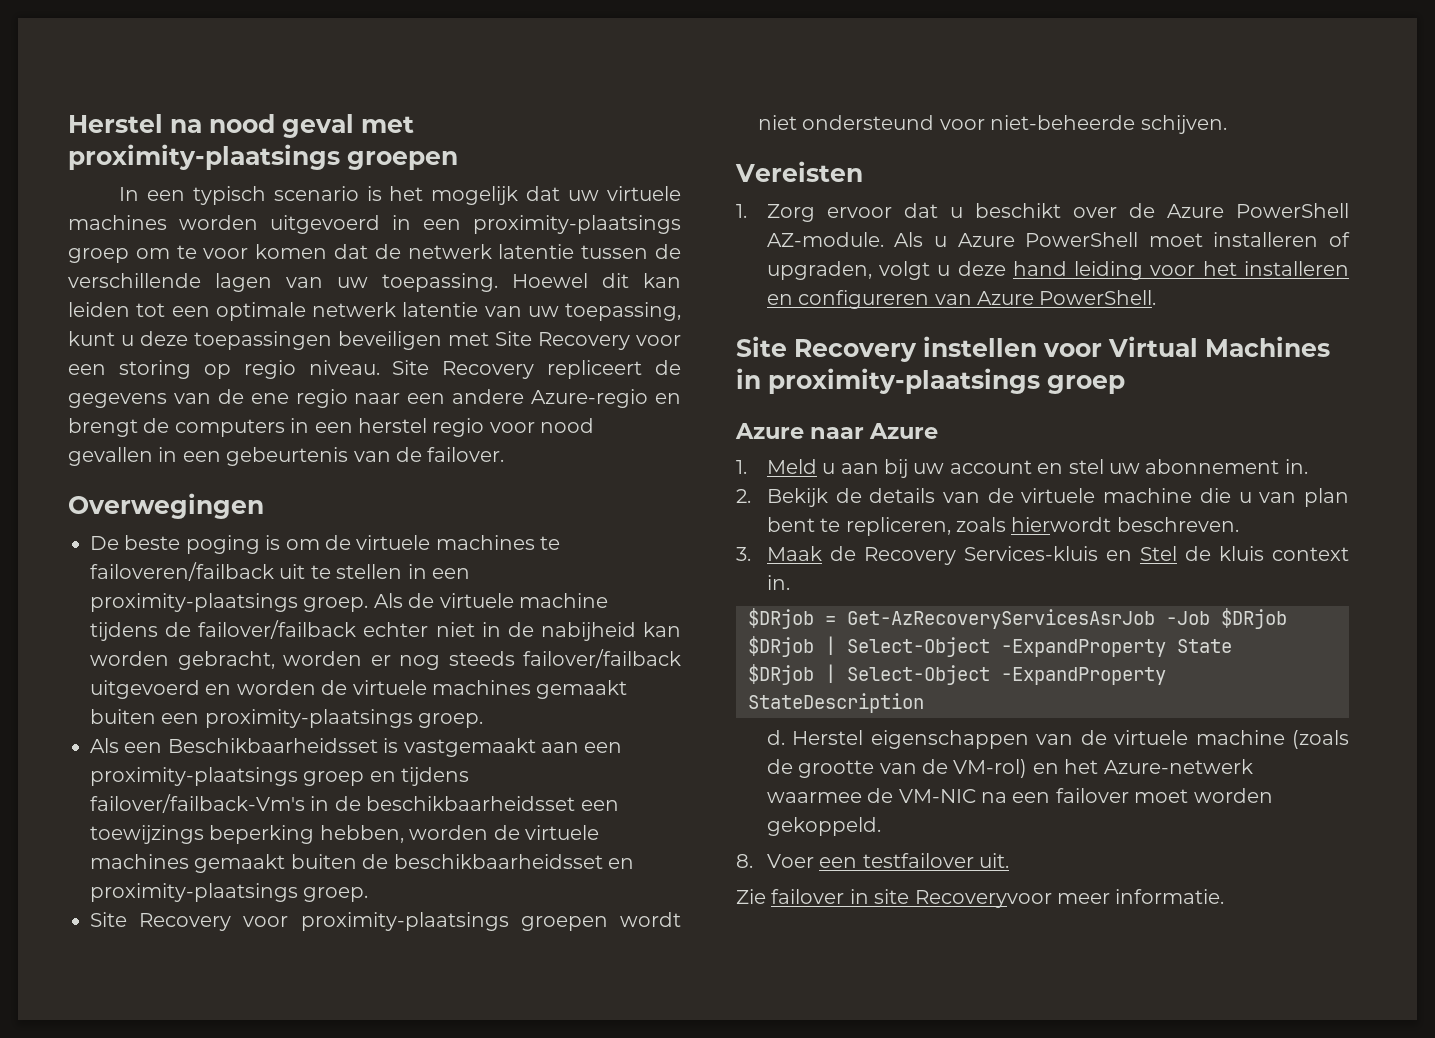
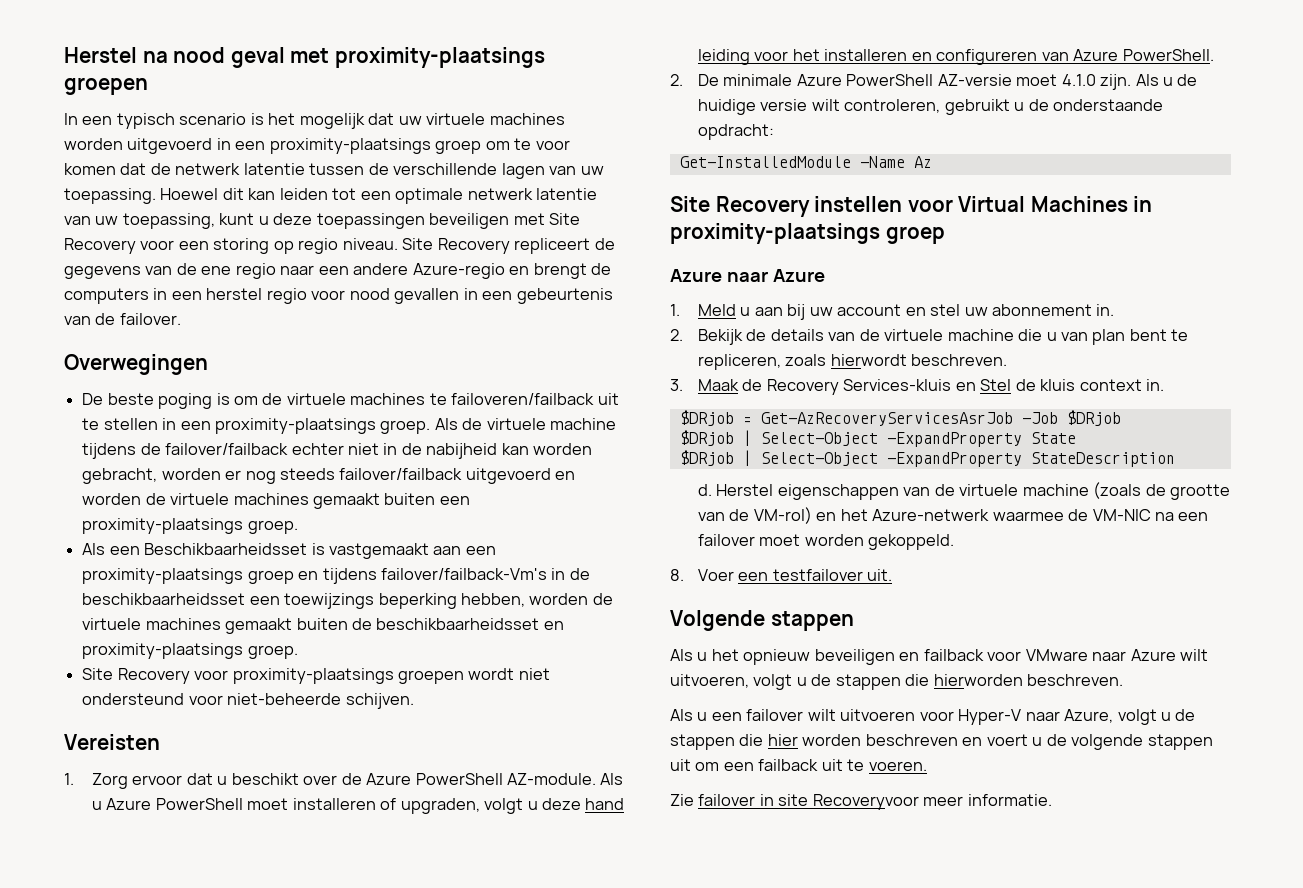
+ 2. De minimale Azure PowerShell AZ-versie moet 4.1.0 zijn. Als u de huidige versie wilt controleren, gebruikt u de onderstaande opdracht:
+ Get-InstalledModule -Name Az
+ Volgende stappen
+ Als u het opnieuw beveiligen en failback voor VMware naar Azure wilt uitvoeren, volgt u de stappen die hierworden beschreven.
+ Als u een failover wilt uitvoeren voor Hyper-V naar Azure, volgt u de stappen die hier worden beschreven en voert u de volgende stappen uit om een failback uit te voeren.

